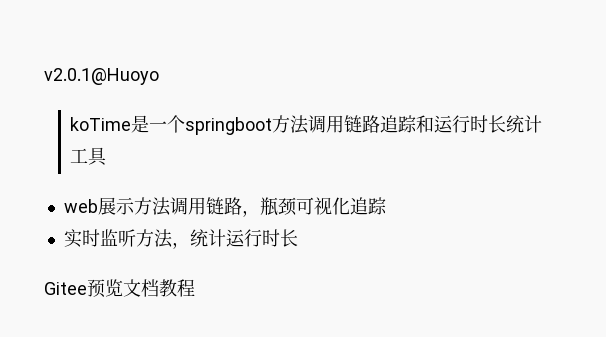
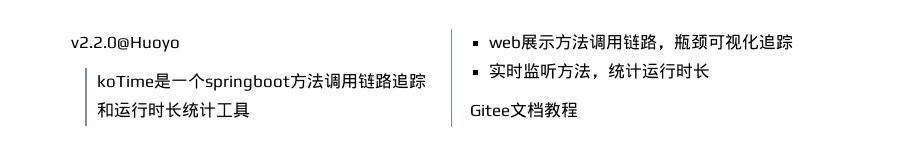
- v2.0.1@Huoyo
+ v2.2.0@Huoyo
- Gitee预览文档教程
+ Gitee文档教程

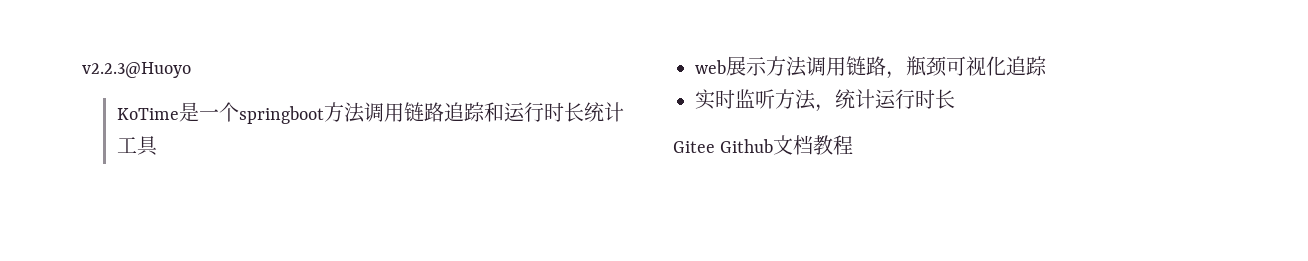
- v2.2.0@Huoyo
- koTime是一个springboot方法调用链路追踪和运行时长统计工具
+ v2.2.3@Huoyo
+ KoTime是一个springboot方法调用链路追踪和运行时长统计工具
- Gitee文档教程
+ Gitee Github文档教程

